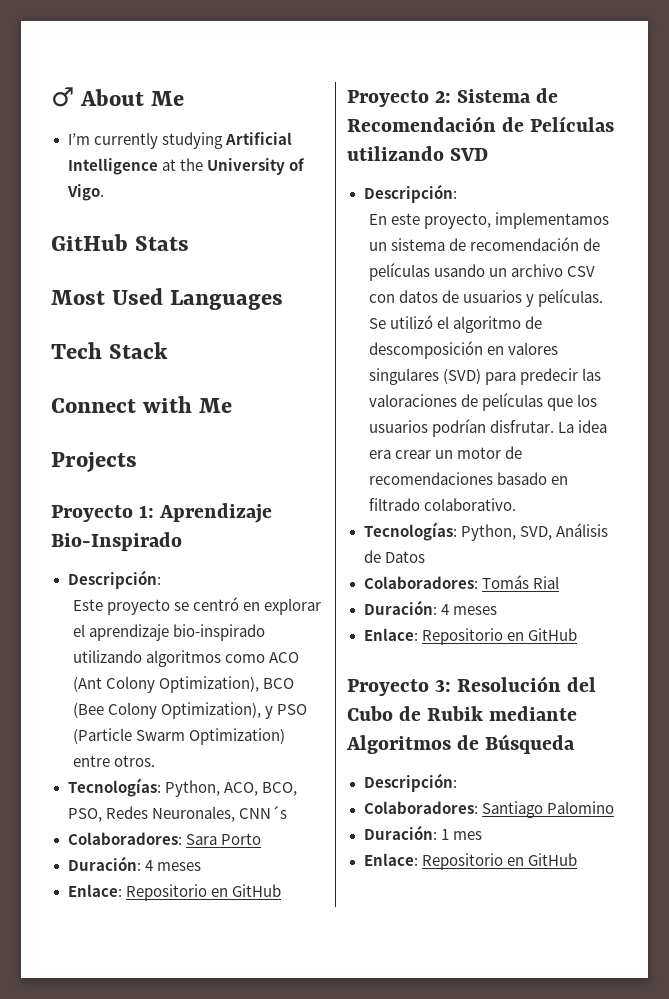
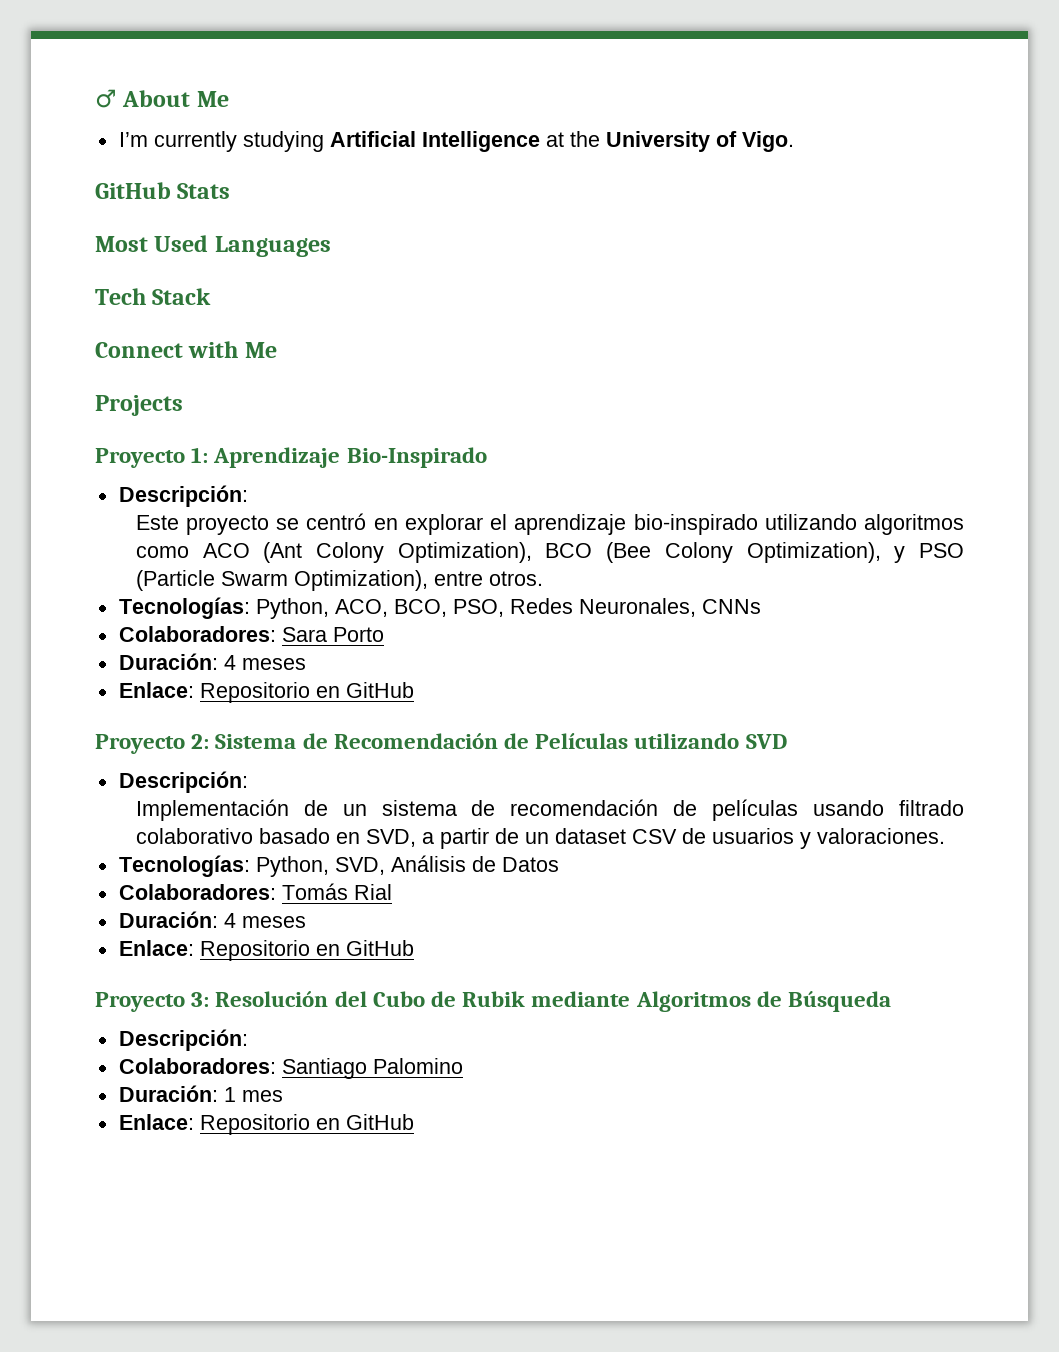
- Este proyecto se centró en explorar el aprendizaje bio-inspirado utilizando algoritmos como ACO (Ant Colony Optimization), BCO (Bee Colony Optimization), y PSO (Particle Swarm Optimization) entre otros.
+ Este proyecto se centró en explorar el aprendizaje bio-inspirado utilizando algoritmos como ACO (Ant Colony Optimization), BCO (Bee Colony Optimization), y PSO (Particle Swarm Optimization), entre otros.
- Tecnologías: Python, ACO, BCO, PSO, Redes Neuronales, CNN´s
+ Tecnologías: Python, ACO, BCO, PSO, Redes Neuronales, CNNs
- En este proyecto, implementamos un sistema de recomendación de películas usando un archivo CSV con datos de usuarios y películas. Se utilizó el algoritmo de descomposición en valores singulares (SVD) para predecir las valoraciones de películas que los usuarios podrían disfrutar. La idea era crear un motor de recomendaciones basado en filtrado colaborativo.
+ Implementación de un sistema de recomendación de películas usando filtrado colaborativo basado en SVD, a partir de un dataset CSV de usuarios y valoraciones.

